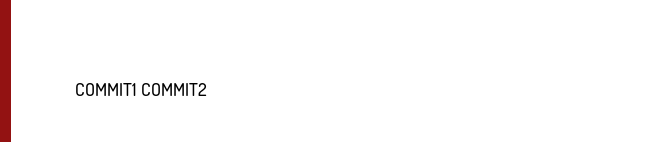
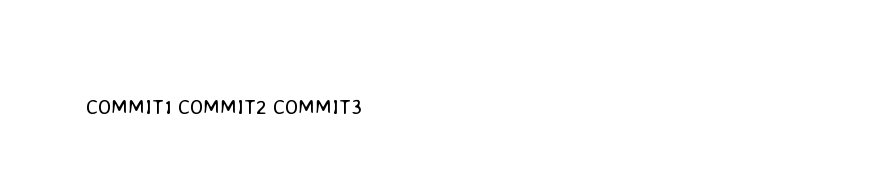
- COMMIT1 COMMIT2
+ COMMIT1 COMMIT2 COMMIT3

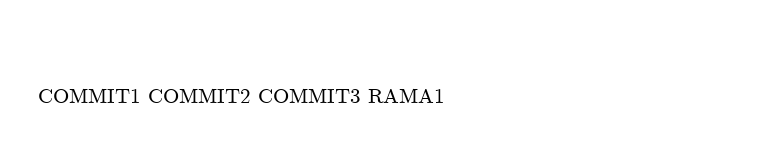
- COMMIT1 COMMIT2 COMMIT3
+ COMMIT1 COMMIT2 COMMIT3 RAMA1

